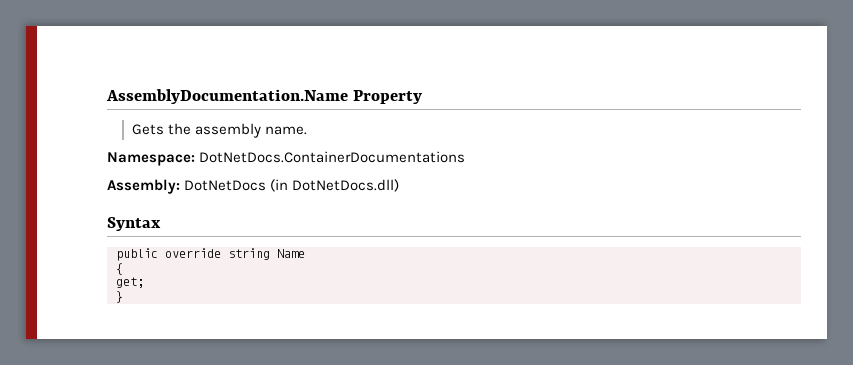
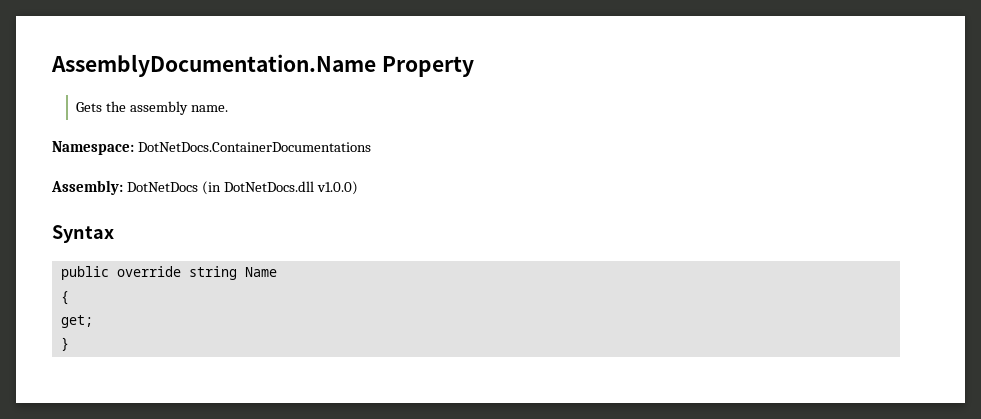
- Assembly: DotNetDocs (in DotNetDocs.dll)
+ Assembly: DotNetDocs (in DotNetDocs.dll v1.0.0)

